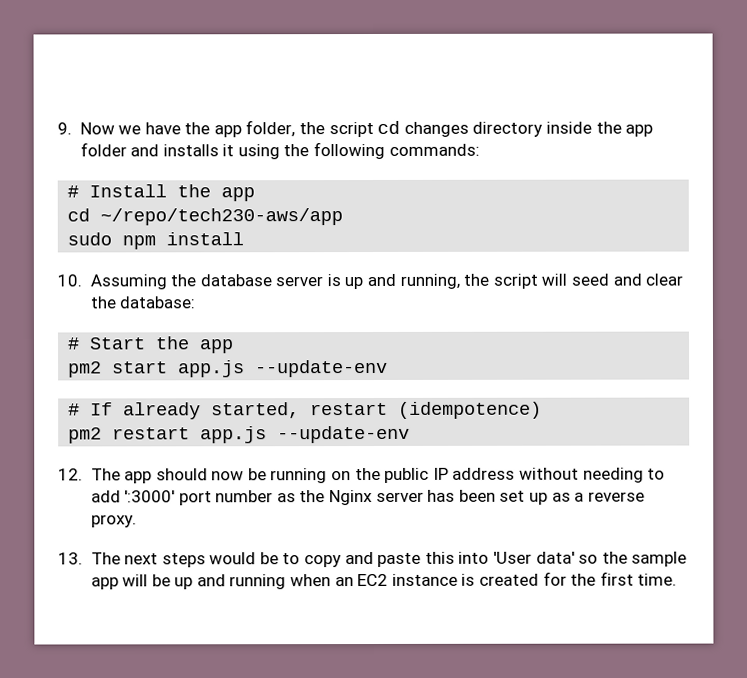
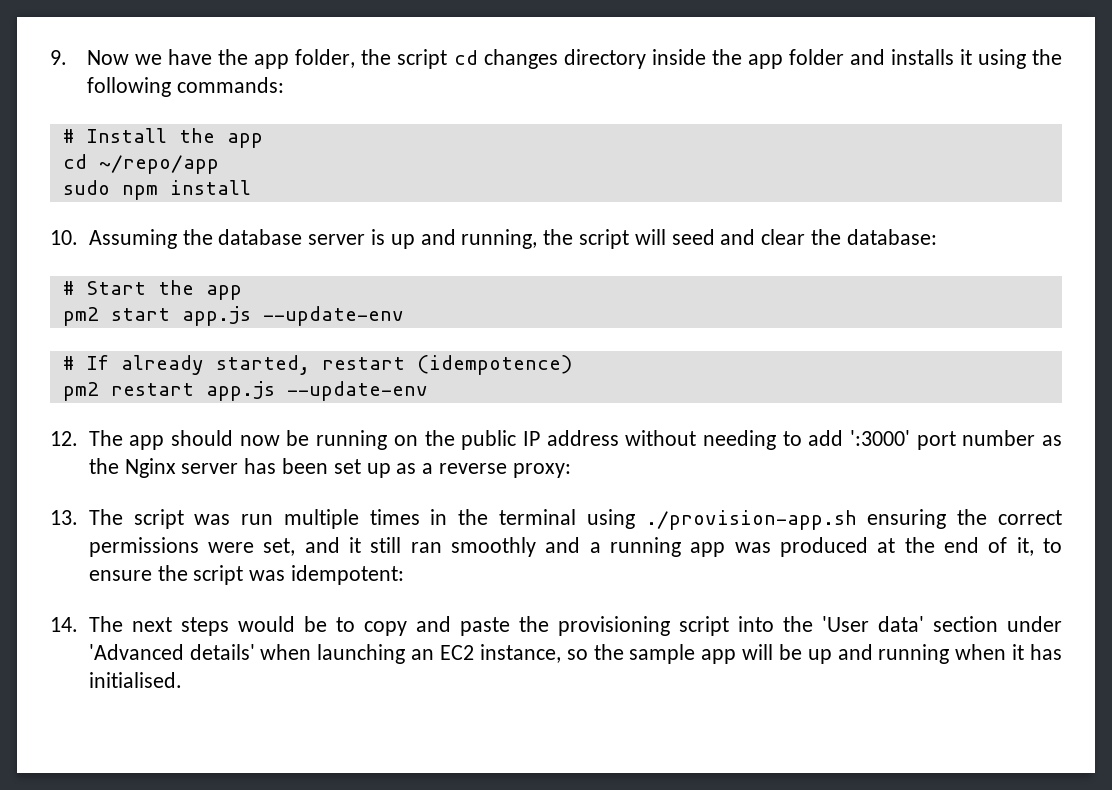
- cd ~/repo/tech230-aws/app
+ cd ~/repo/app
- 12. The app should now be running on the public IP address without needing to add ':3000' port number as the Nginx server has been set up as a reverse proxy.
- 13. The next steps would be to copy and paste this into 'User data' so the sample app will be up and running when an EC2 instance is created for the first time.
+ 12. The app should now be running on the public IP address without needing to add ':3000' port number as the Nginx server has been set up as a reverse proxy:
+ 13. The script was run multiple times in the terminal using ./provision-app.sh ensuring the correct permissions were set, and it still ran smoothly and a running app was produced at the end of it, to ensure the script was idempotent:
+ 14. The next steps would be to copy and paste the provisioning script into the 'User data' section under 'Advanced details' when launching an EC2 instance, so the sample app will be up and running when it has initialised.

